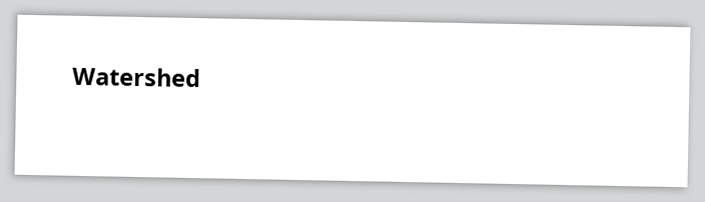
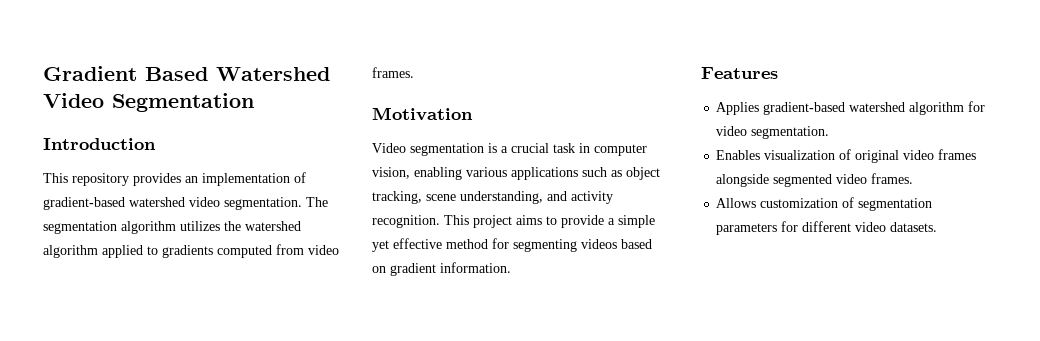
- Watershed
+ Gradient Based Watershed Video Segmentation
+ Introduction
+ This repository provides an implementation of gradient-based watershed video segmentation. The segmentation algorithm utilizes the watershed algorithm applied to gradients computed from video frames.
+ Motivation
+ Video segmentation is a crucial task in computer vision, enabling various applications such as object tracking, scene understanding, and activity recognition. This project aims to provide a simple yet effective method for segmenting videos based on gradient information.
+ Features
+ Applies gradient-based watershed algorithm for video segmentation.
+ Enables visualization of original video frames alongside segmented video frames.
+ Allows customization of segmentation parameters for different video datasets.

